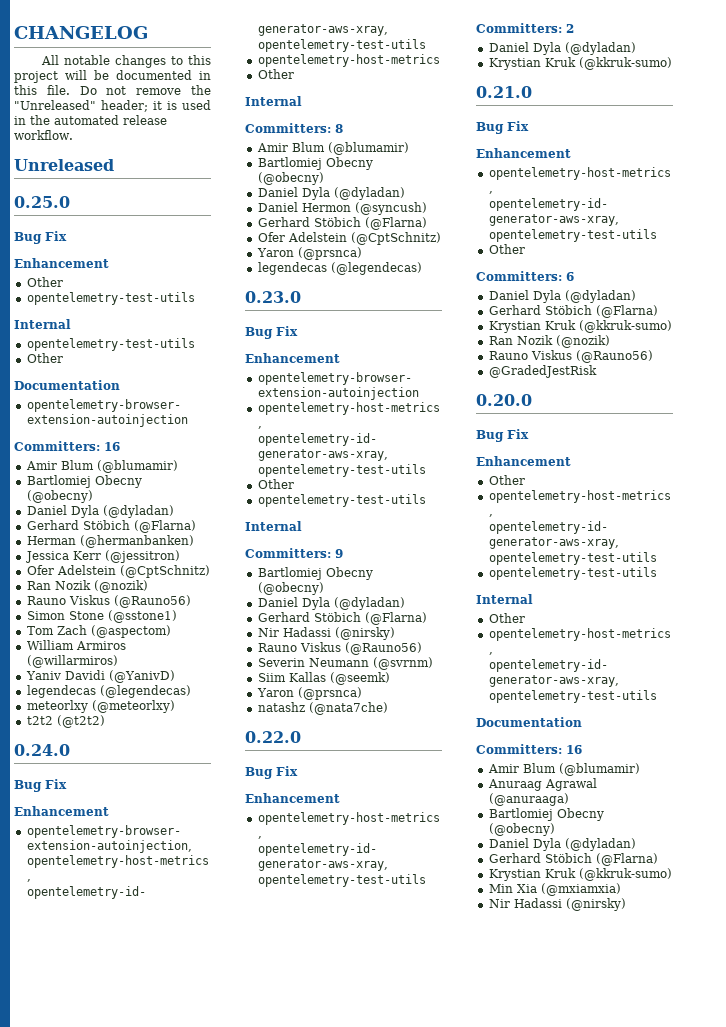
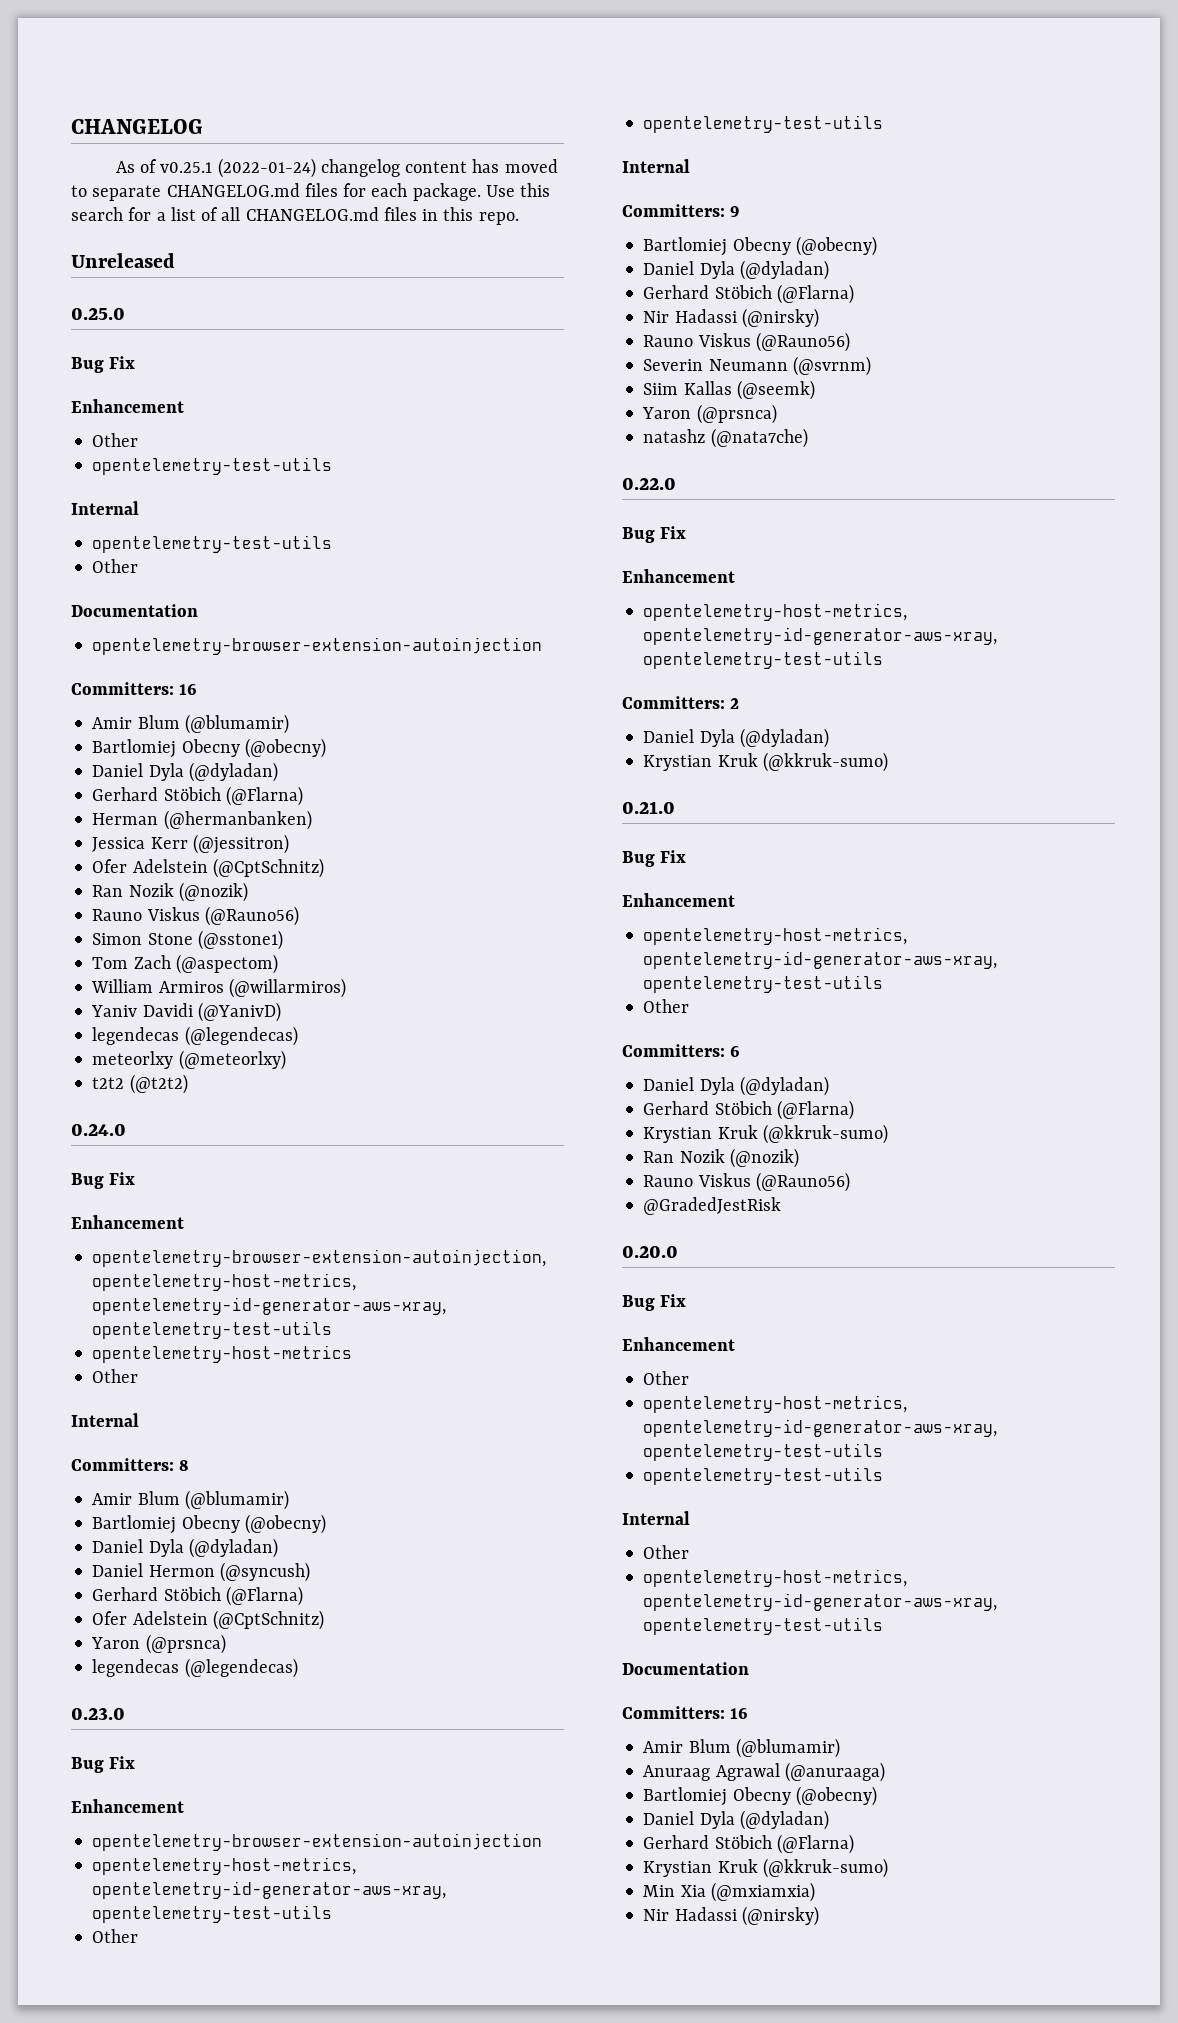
- All notable changes to this project will be documented in this file. Do not remove the "Unreleased" header; it is used in the automated release workflow.
+ As of v0.25.1 (2022-01-24) changelog content has moved to separate CHANGELOG.md files for each package. Use this search for a list of all CHANGELOG.md files in this repo.

